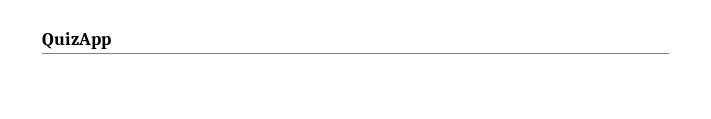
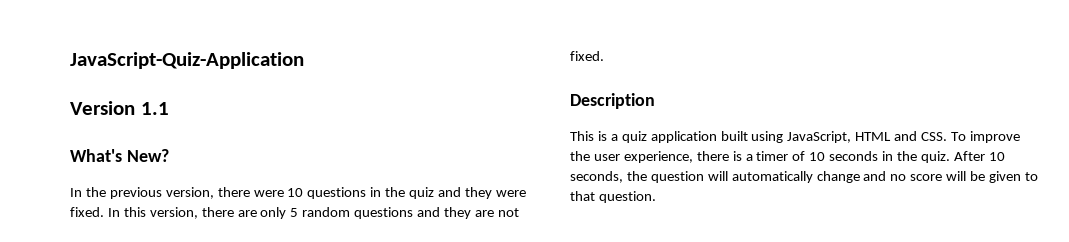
- QuizApp
+ JavaScript-Quiz-Application
+ Version 1.1
+ What's New?
+ In the previous version, there were 10 questions in the quiz and they were fixed. In this version, there are only 5 random questions and they are not fixed.
+ Description
+ This is a quiz application built using JavaScript, HTML and CSS. To improve the user experience, there is a timer of 10 seconds in the quiz. After 10 seconds, the question will automatically change and no score will be given to that question.

